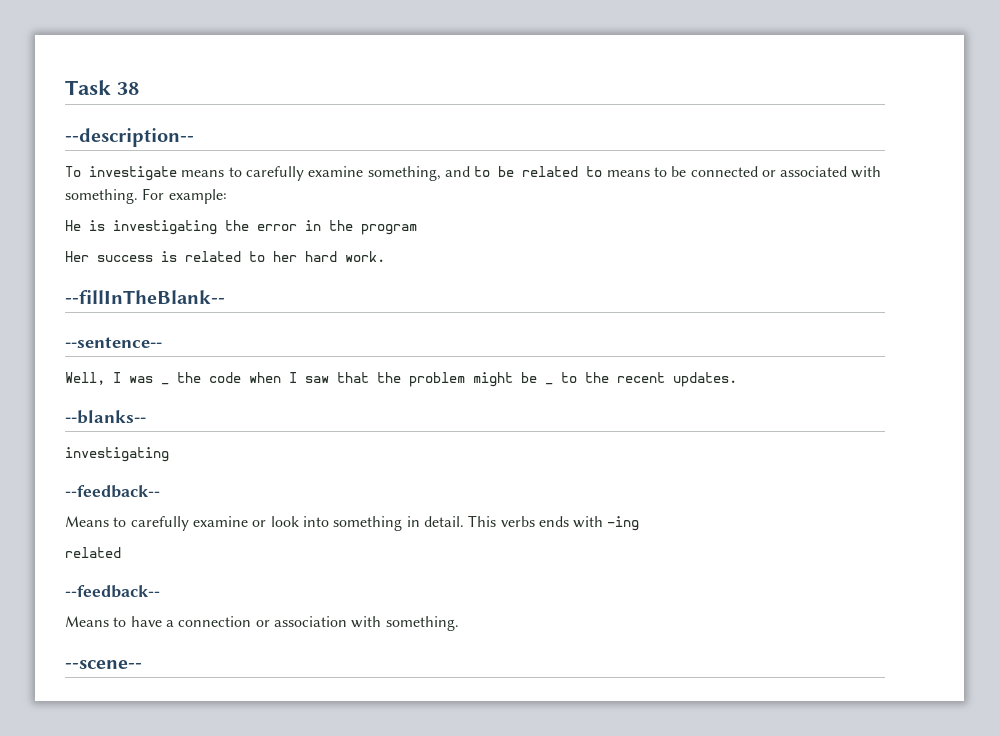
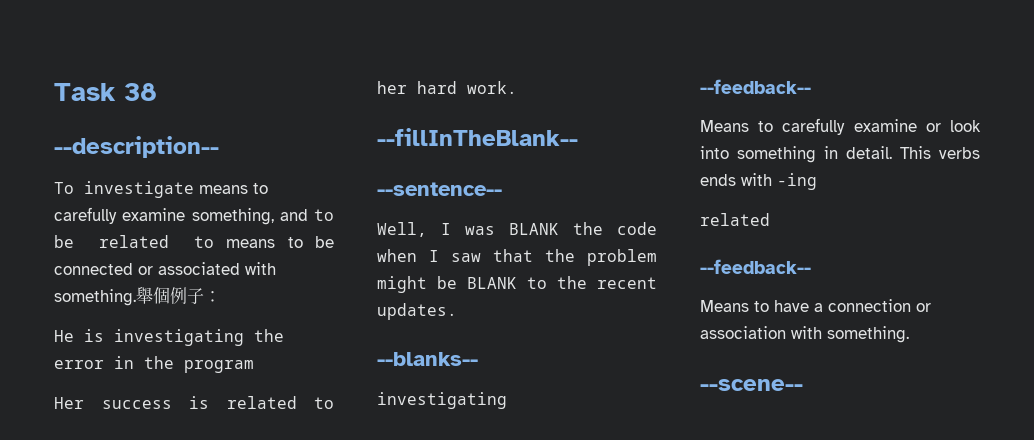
- For example:
+ 舉個例子：
- Well, I was _ the code when I saw that the problem might be _ to the recent updates.
+ Well, I was BLANK the code when I saw that the problem might be BLANK to the recent updates.

